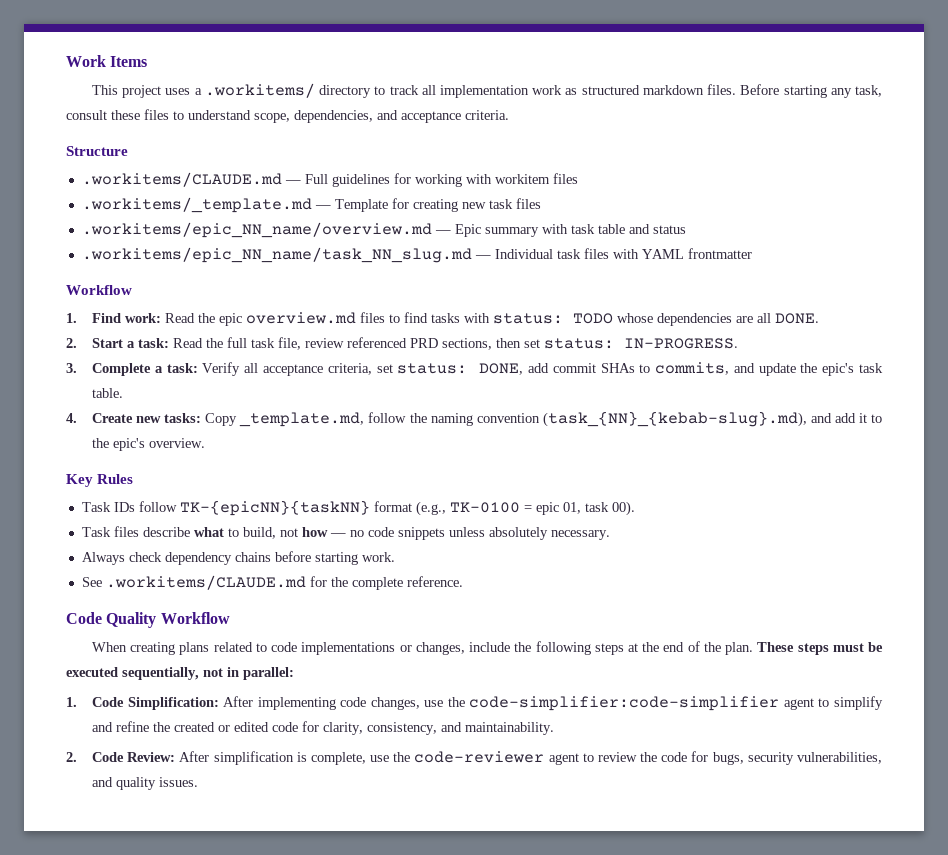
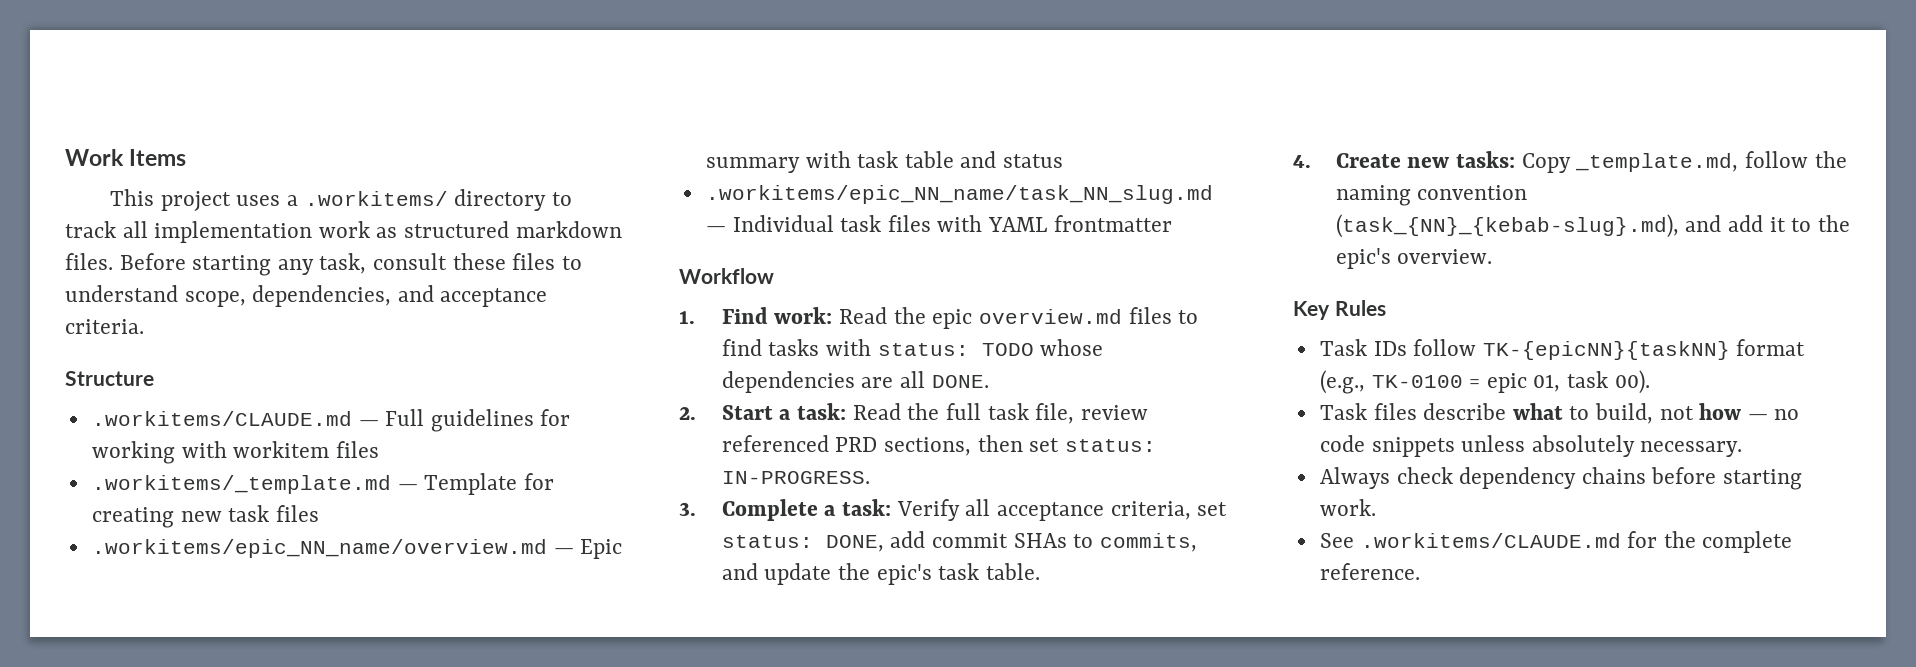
- Code Quality Workflow
- When creating plans related to code implementations or changes, include the following steps at the end of the plan. These steps must be executed sequentially, not in parallel:
- 1. Code Simplification: After implementing code changes, use the code-simplifier:code-simplifier agent to simplify and refine the created or edited code for clarity, consistency, and maintainability.
- 2. Code Review: After simplification is complete, use the code-reviewer agent to review the code for bugs, security vulnerabilities, and quality issues.

